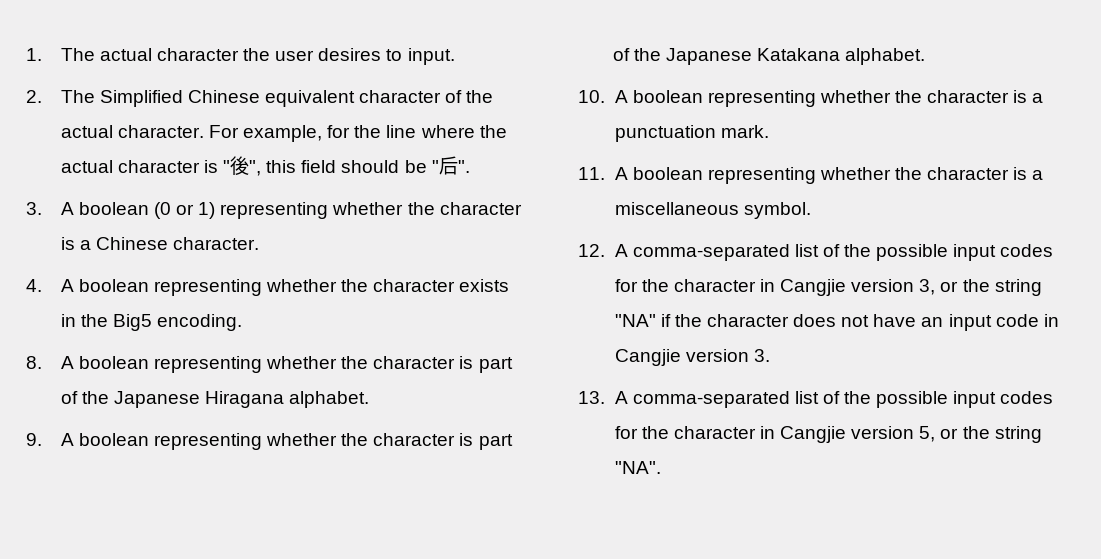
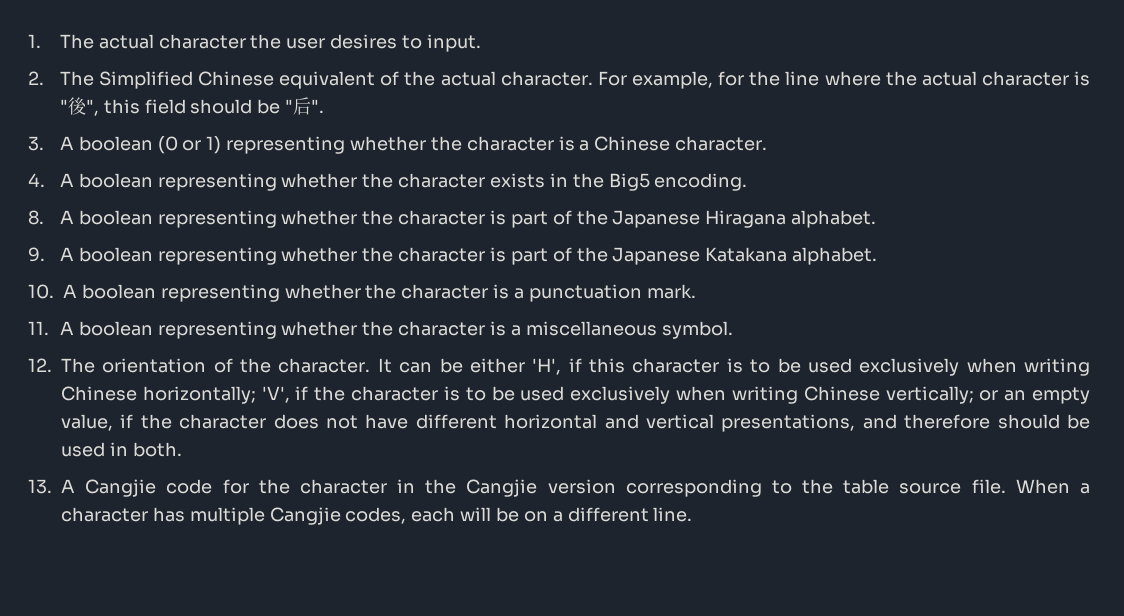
- 2. The Simplified Chinese equivalent character of the actual character.
+ 2. The Simplified Chinese equivalent of the actual character.
- 12. A comma-separated list of the possible input codes for the character in Cangjie version 3, or the string "NA" if the character does not have an input code in Cangjie version 3.
- 13. A comma-separated list of the possible input codes for the character in Cangjie version 5, or the string "NA".
+ 12. The orientation of the character. It can be either 'H', if this character is to be used exclusively when writing Chinese horizontally; 'V', if the character is to be used exclusively when writing Chinese vertically; or an empty value, if the character does not have different horizontal and vertical presentations, and therefore should be used in both.
+ 13. A Cangjie code for the character in the Cangjie version corresponding to the table source file. When a character has multiple Cangjie codes, each will be on a different line.

